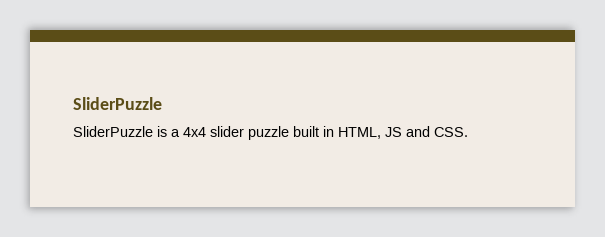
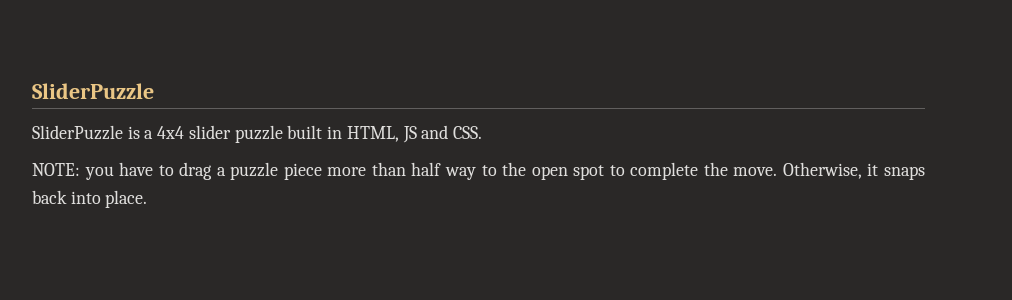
+ NOTE: you have to drag a puzzle piece more than half way to the open spot to complete the move. Otherwise, it snaps back into place.

